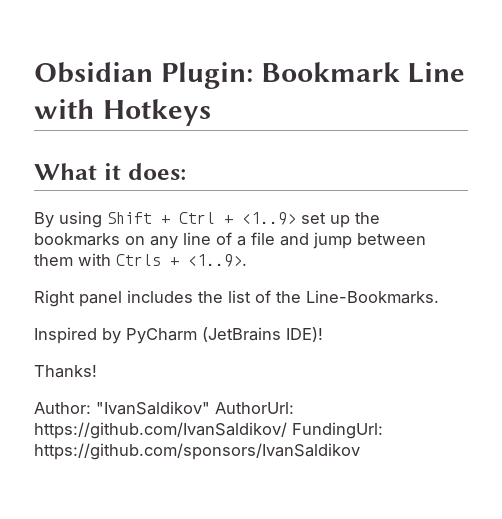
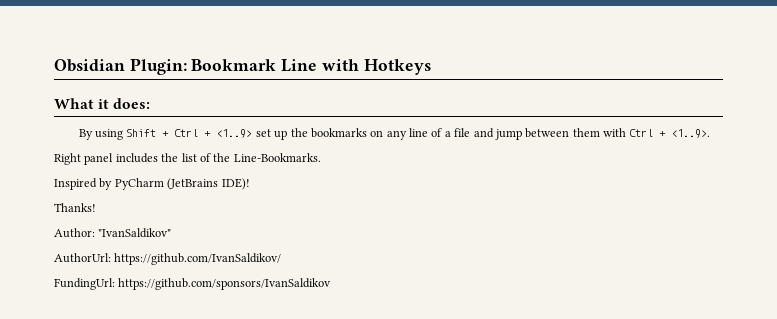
- By using Shift + Ctrl + <1..9> set up the bookmarks on any line of a file and jump between them with Ctrls + <1..9>.
+ By using Shift + Ctrl + <1..9> set up the bookmarks on any line of a file and jump between them with Ctrl + <1..9>.
- Author: "IvanSaldikov" AuthorUrl: https://github.com/IvanSaldikov/ FundingUrl: https://github.com/sponsors/IvanSaldikov
+ Author: "IvanSaldikov"
+ AuthorUrl: https://github.com/IvanSaldikov/
+ FundingUrl: https://github.com/sponsors/IvanSaldikov

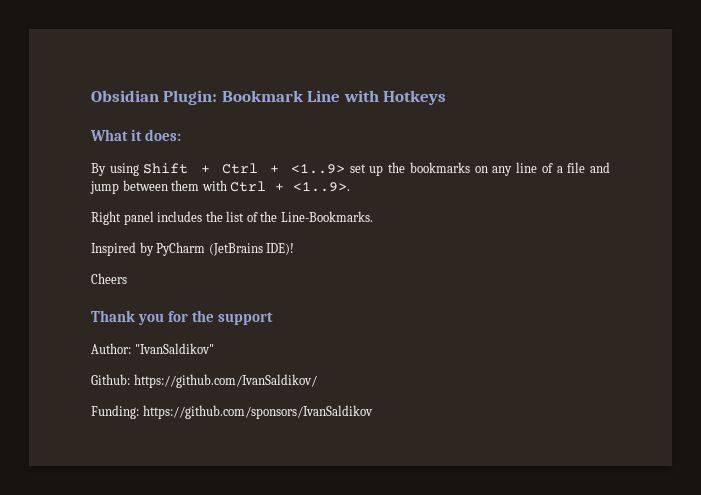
- Thanks!
+ Cheers
+ Thank you for the support
- AuthorUrl: https://github.com/IvanSaldikov/
+ Github: https://github.com/IvanSaldikov/
- FundingUrl: https://github.com/sponsors/IvanSaldikov
+ Funding: https://github.com/sponsors/IvanSaldikov

